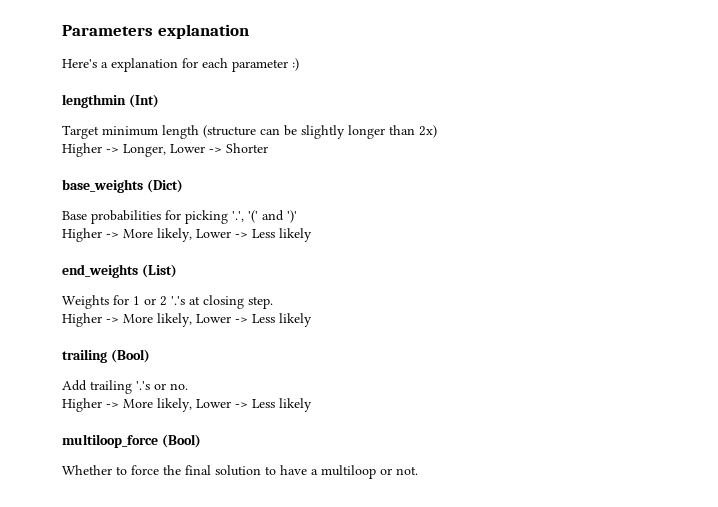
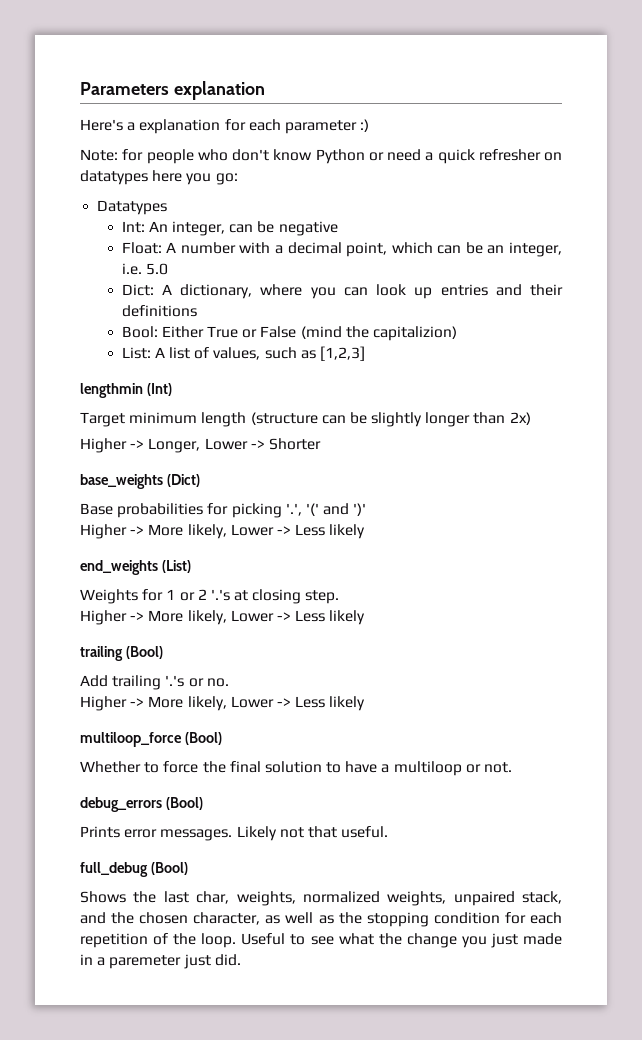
+ Note: for people who don't know Python or need a quick refresher on datatypes here you go:
+ Datatypes
+ Int: An integer, can be negative
+ Float: A number with a decimal point, which can be an integer, i.e. 5.0
+ Dict: A dictionary, where you can look up entries and their definitions
+ Bool: Either True or False (mind the capitalizion)
+ List: A list of values, such as [1,2,3]
+ debug_errors (Bool)
+ Prints error messages. Likely not that useful.
+ full_debug (Bool)
+ Shows the last char, weights, normalized weights, unpaired stack, and the chosen character, as well as the stopping condition for each repetition of the loop. Useful to see what the change you just made in a paremeter just did.

